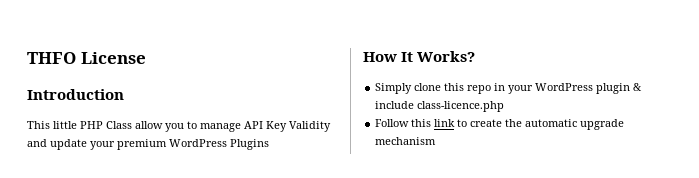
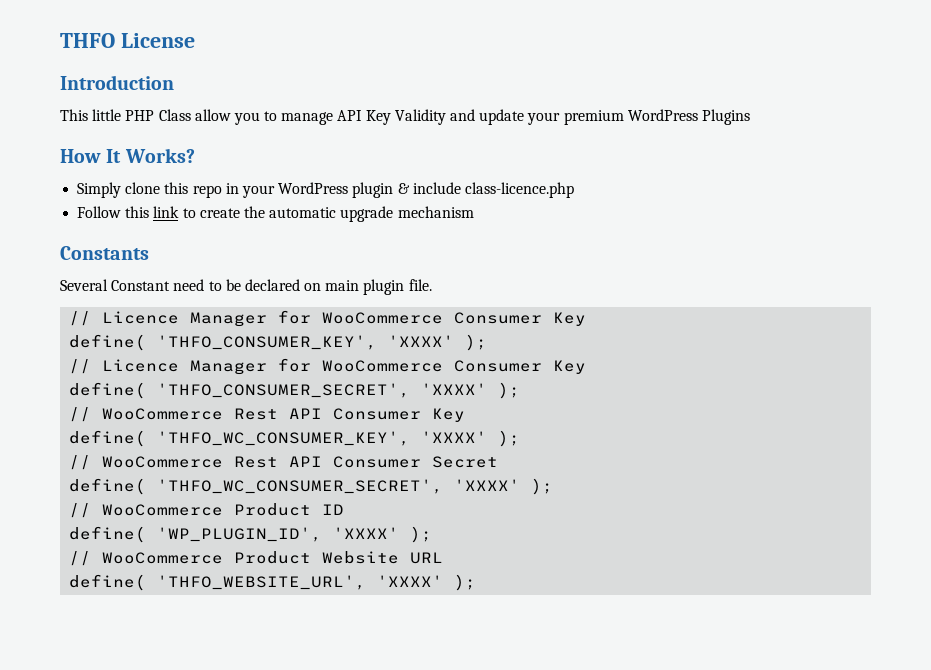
+ Constants
+ Several Constant need to be declared on main plugin file.
+ // Licence Manager for WooCommerce Consumer Key
+ define( 'THFO_CONSUMER_KEY', 'XXXX' );
+ // Licence Manager for WooCommerce Consumer Key
+ define( 'THFO_CONSUMER_SECRET', 'XXXX' );
+ // WooCommerce Rest API Consumer Key
+ define( 'THFO_WC_CONSUMER_KEY', 'XXXX' );
+ // WooCommerce Rest API Consumer Secret
+ define( 'THFO_WC_CONSUMER_SECRET', 'XXXX' );
+ // WooCommerce Product ID
+ define( 'WP_PLUGIN_ID', 'XXXX' );
+ // WooCommerce Product Website URL
+ define( 'THFO_WEBSITE_URL', 'XXXX' );

